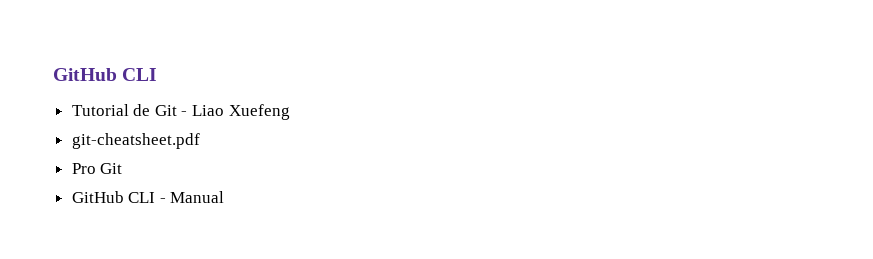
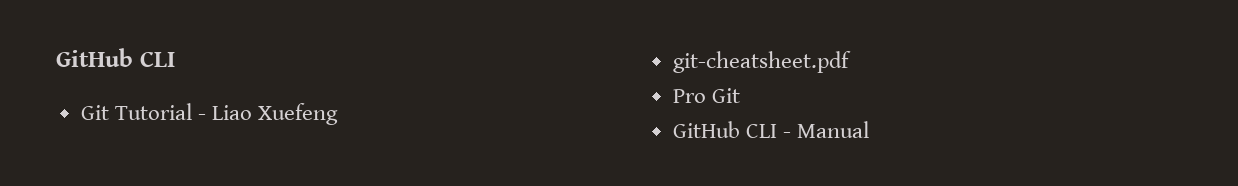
- Tutorial de Git - Liao Xuefeng
+ Git Tutorial - Liao Xuefeng

